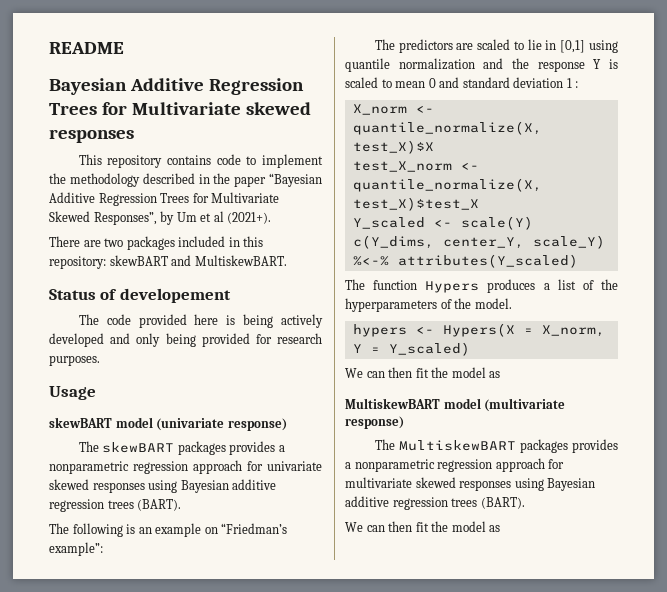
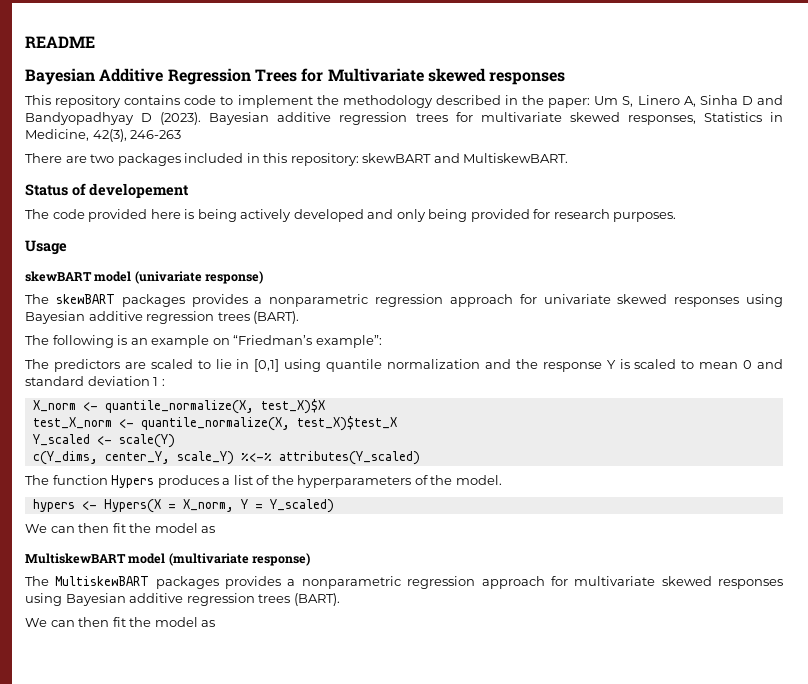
- This repository contains code to implement the methodology described in the paper “Bayesian Additive Regression Trees for Multivariate Skewed Responses”, by Um et al (2021+).
+ This repository contains code to implement the methodology described in the paper: Um S, Linero A, Sinha D and Bandyopadhyay D (2023). Bayesian additive regression trees for multivariate skewed responses, Statistics in Medicine, 42(3), 246-263

